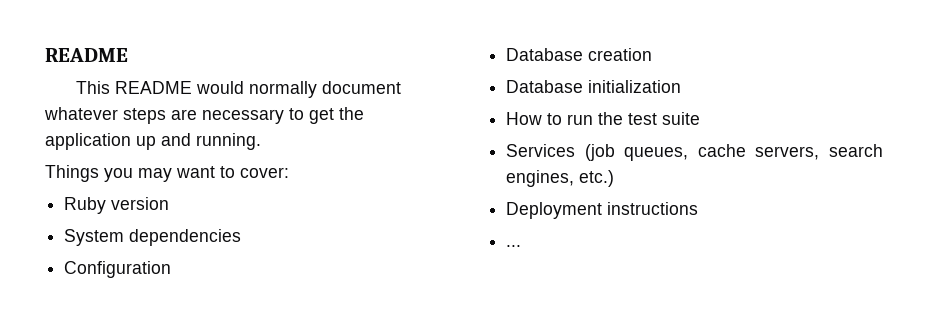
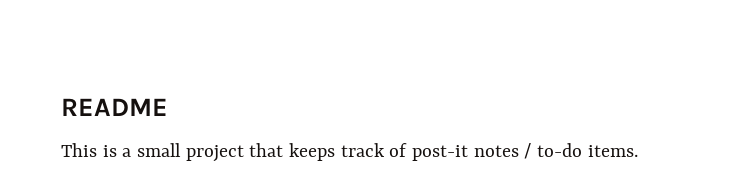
- This README would normally document whatever steps are necessary to get the application up and running.
- Things you may want to cover:
- Ruby version
- System dependencies
- Configuration
- Database creation
- Database initialization
- How to run the test suite
- Services (job queues, cache servers, search engines, etc.)
- Deployment instructions
- ...
+ This is a small project that keeps track of post-it notes / to-do items.

